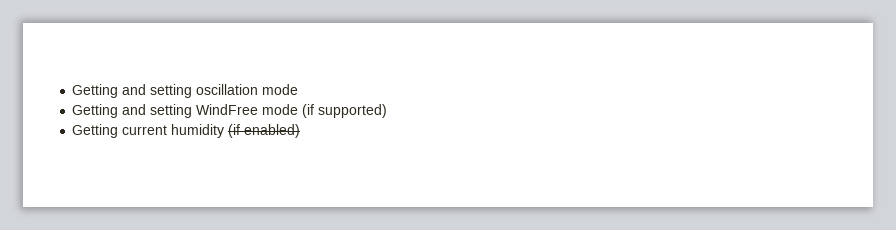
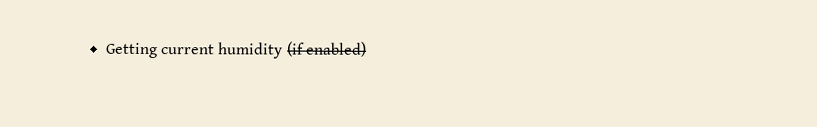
- Getting and setting oscillation mode
- Getting and setting WindFree mode (if supported)

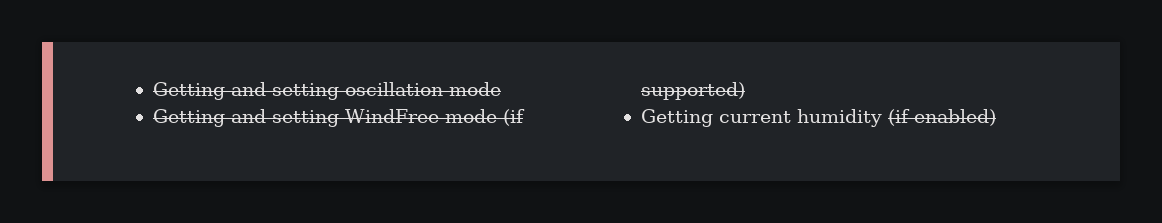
+ Getting and setting oscillation mode
+ Getting and setting WindFree mode (if supported)

